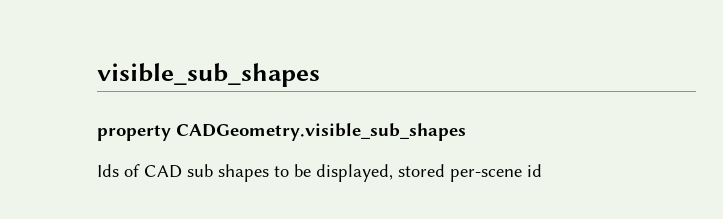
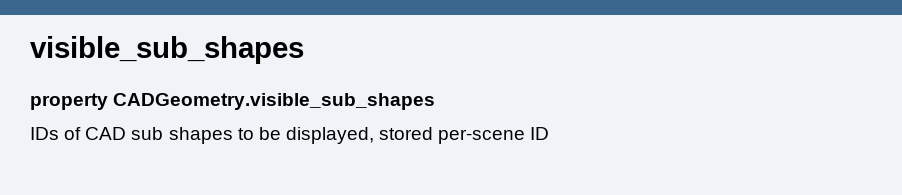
- Ids of CAD sub shapes to be displayed, stored per-scene id
+ IDs of CAD sub shapes to be displayed, stored per-scene ID

